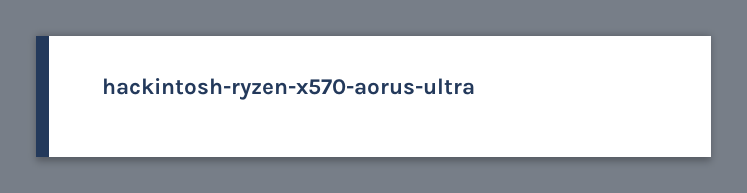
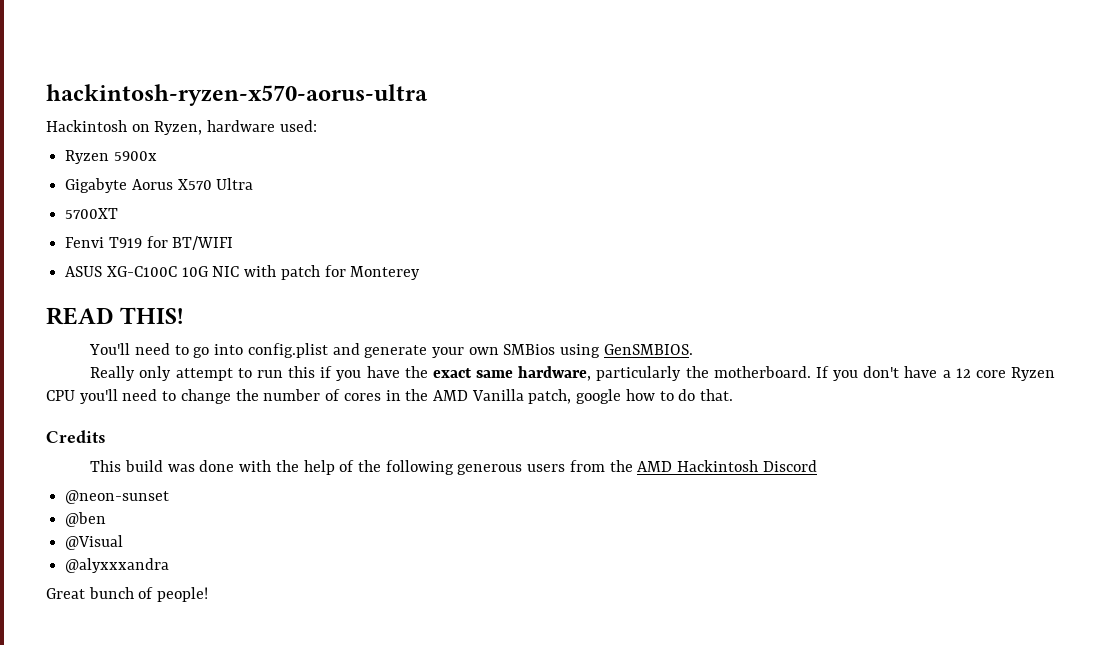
+ Hackintosh on Ryzen, hardware used:
+ Ryzen 5900x
+ Gigabyte Aorus X570 Ultra
+ 5700XT
+ Fenvi T919 for BT/WIFI
+ ASUS XG-C100C 10G NIC with patch for Monterey
+ READ THIS!
+ You'll need to go into config.plist and generate your own SMBios using GenSMBIOS.
+ Really only attempt to run this if you have the exact same hardware, particularly the motherboard. If you don't have a 12 core Ryzen CPU you'll need to change the number of cores in the AMD Vanilla patch, google how to do that.
+ Credits
+ This build was done with the help of the following generous users from the AMD Hackintosh Discord
+ @neon-sunset
+ @ben
+ @Visual
+ @alyxxxandra
+ Great bunch of people!

